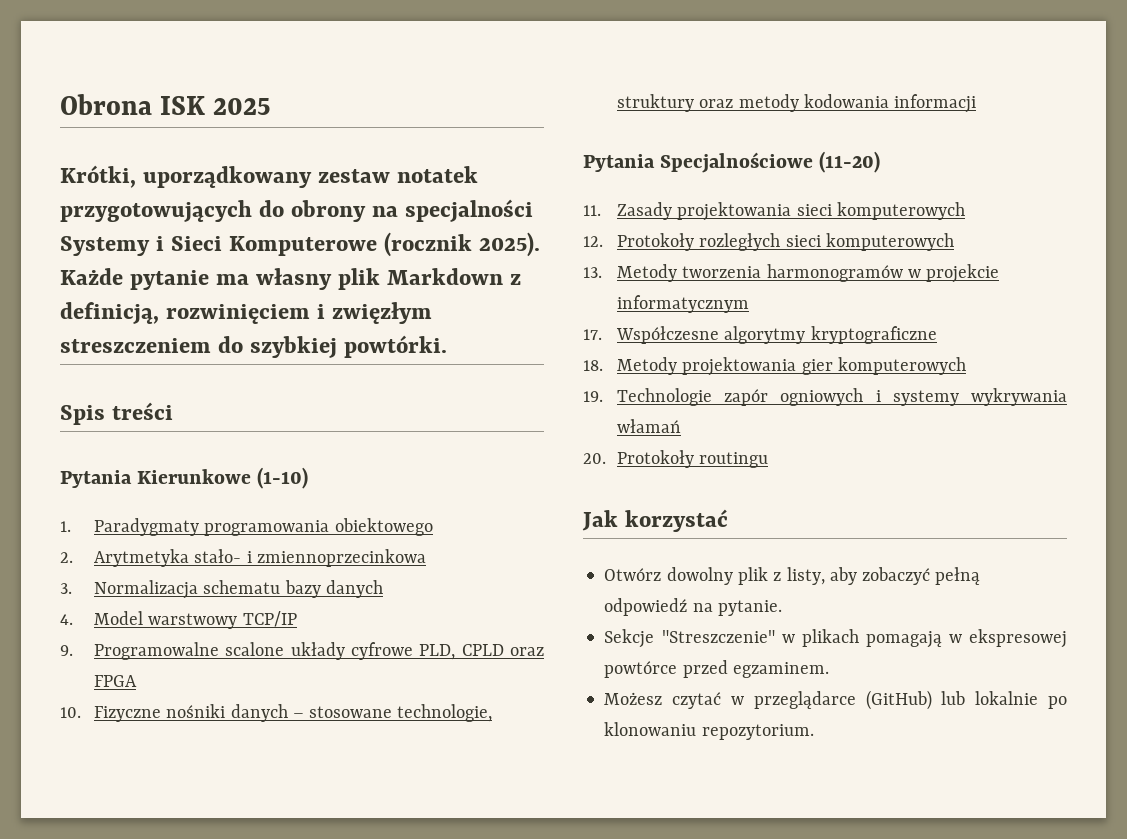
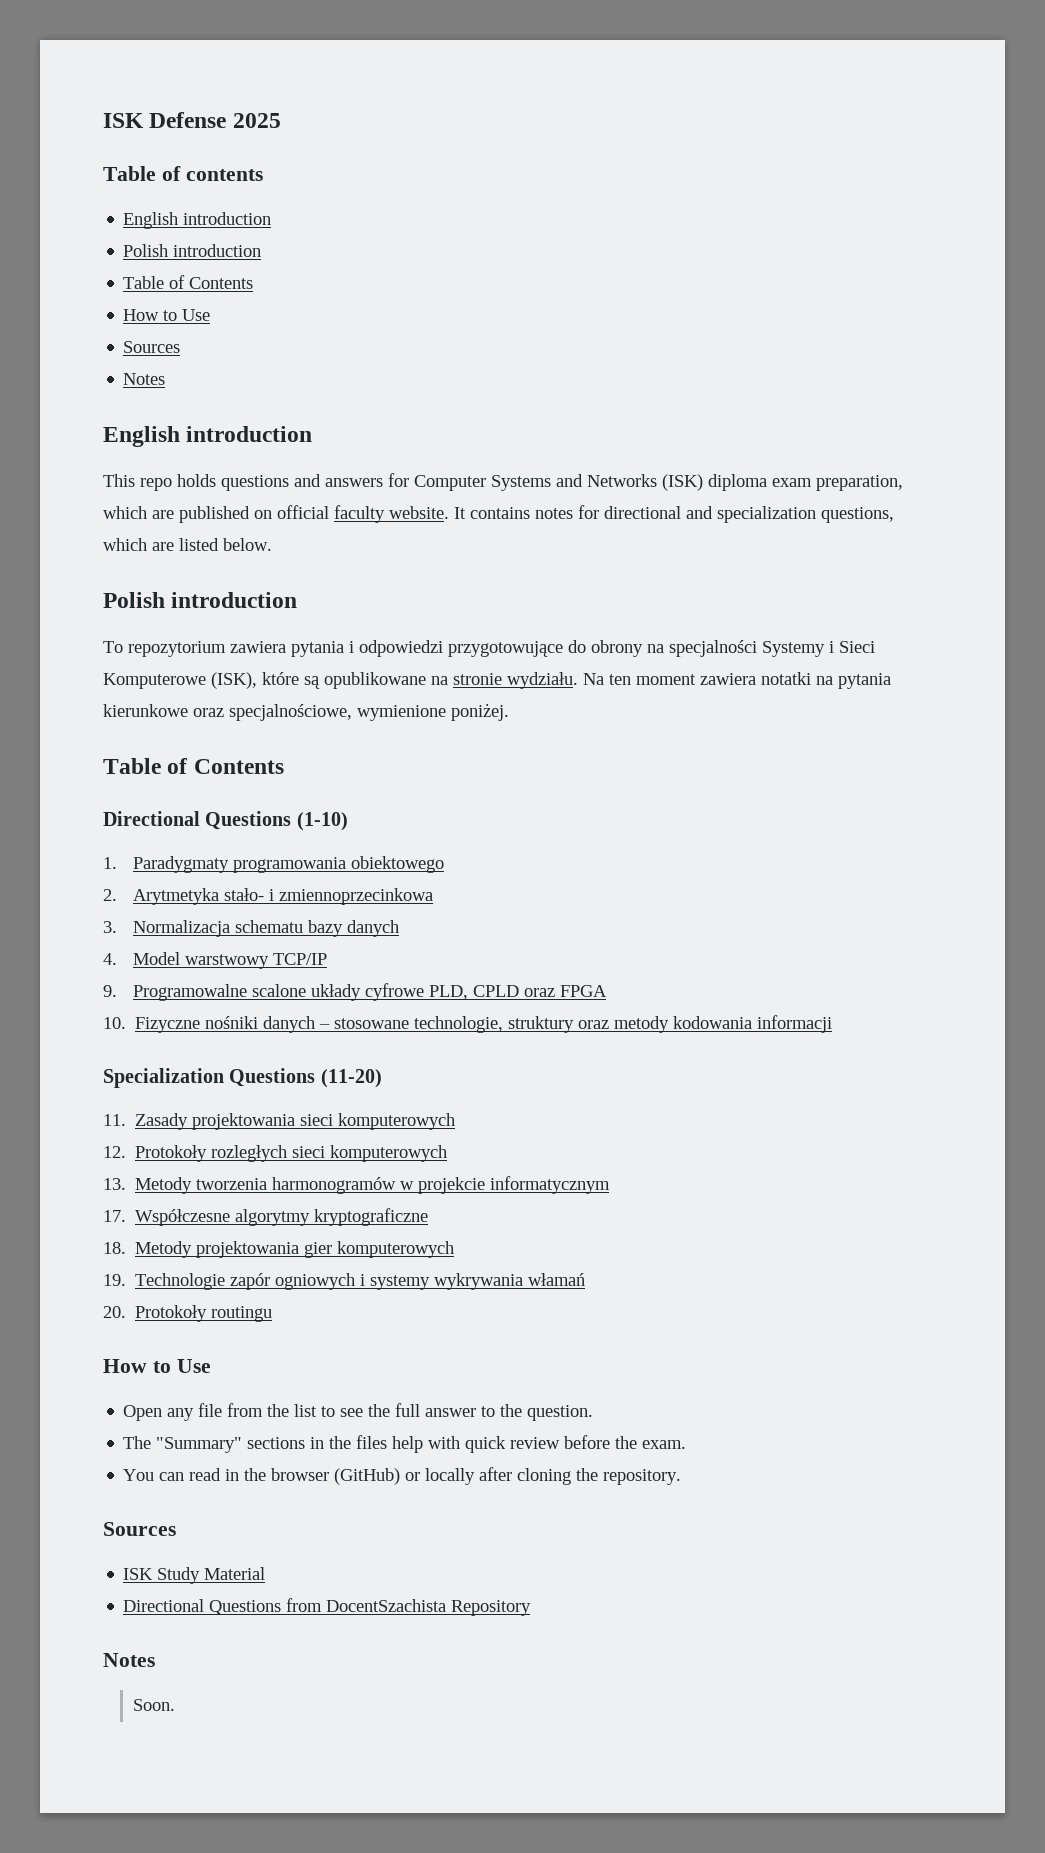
- Obrona ISK 2025
+ ISK Defense 2025
- Krótki, uporządkowany zestaw notatek przygotowujących do obrony na specjalności Systemy i Sieci Komputerowe (rocznik 2025). Każde pytanie ma własny plik Markdown z definicją, rozwinięciem i zwięzłym streszczeniem do szybkiej powtórki.
- Spis treści
- Pytania Kierunkowe (1-10)
+ Table of contents
+ English introduction
+ Polish introduction
+ Table of Contents
+ How to Use
+ Sources
+ Notes
+ English introduction
+ This repo holds questions and answers for Computer Systems and Networks (ISK) diploma exam preparation, which are published on official faculty website. It contains notes for directional and specialization questions, which are listed below.
+ Polish introduction
+ To repozytorium zawiera pytania i odpowiedzi przygotowujące do obrony na specjalności Systemy i Sieci Komputerowe (ISK), które są opublikowane na stronie wydziału. Na ten moment zawiera notatki na pytania kierunkowe oraz specjalnościowe, wymienione poniżej.
+ Table of Contents
+ Directional Questions (1-10)
- Pytania Specjalnościowe (11-20)
+ Specialization Questions (11-20)
  20. Protokoły routingu
- Jak korzystać
- Otwórz dowolny plik z listy, aby zobaczyć pełną odpowiedź na pytanie.
- Sekcje "Streszczenie" w plikach pomagają w ekspresowej powtórce przed egzaminem.
- Możesz czytać w przeglądarce (GitHub) lub lokalnie po klonowaniu repozytorium.
+ How to Use
+ Open any file from the list to see the full answer to the question.
+ The "Summary" sections in the files help with quick review before the exam.
+ You can read in the browser (GitHub) or locally after cloning the repository.
+ Sources
+ ISK Study Material
+ Directional Questions from DocentSzachista Repository
+ Notes
+ Soon.

